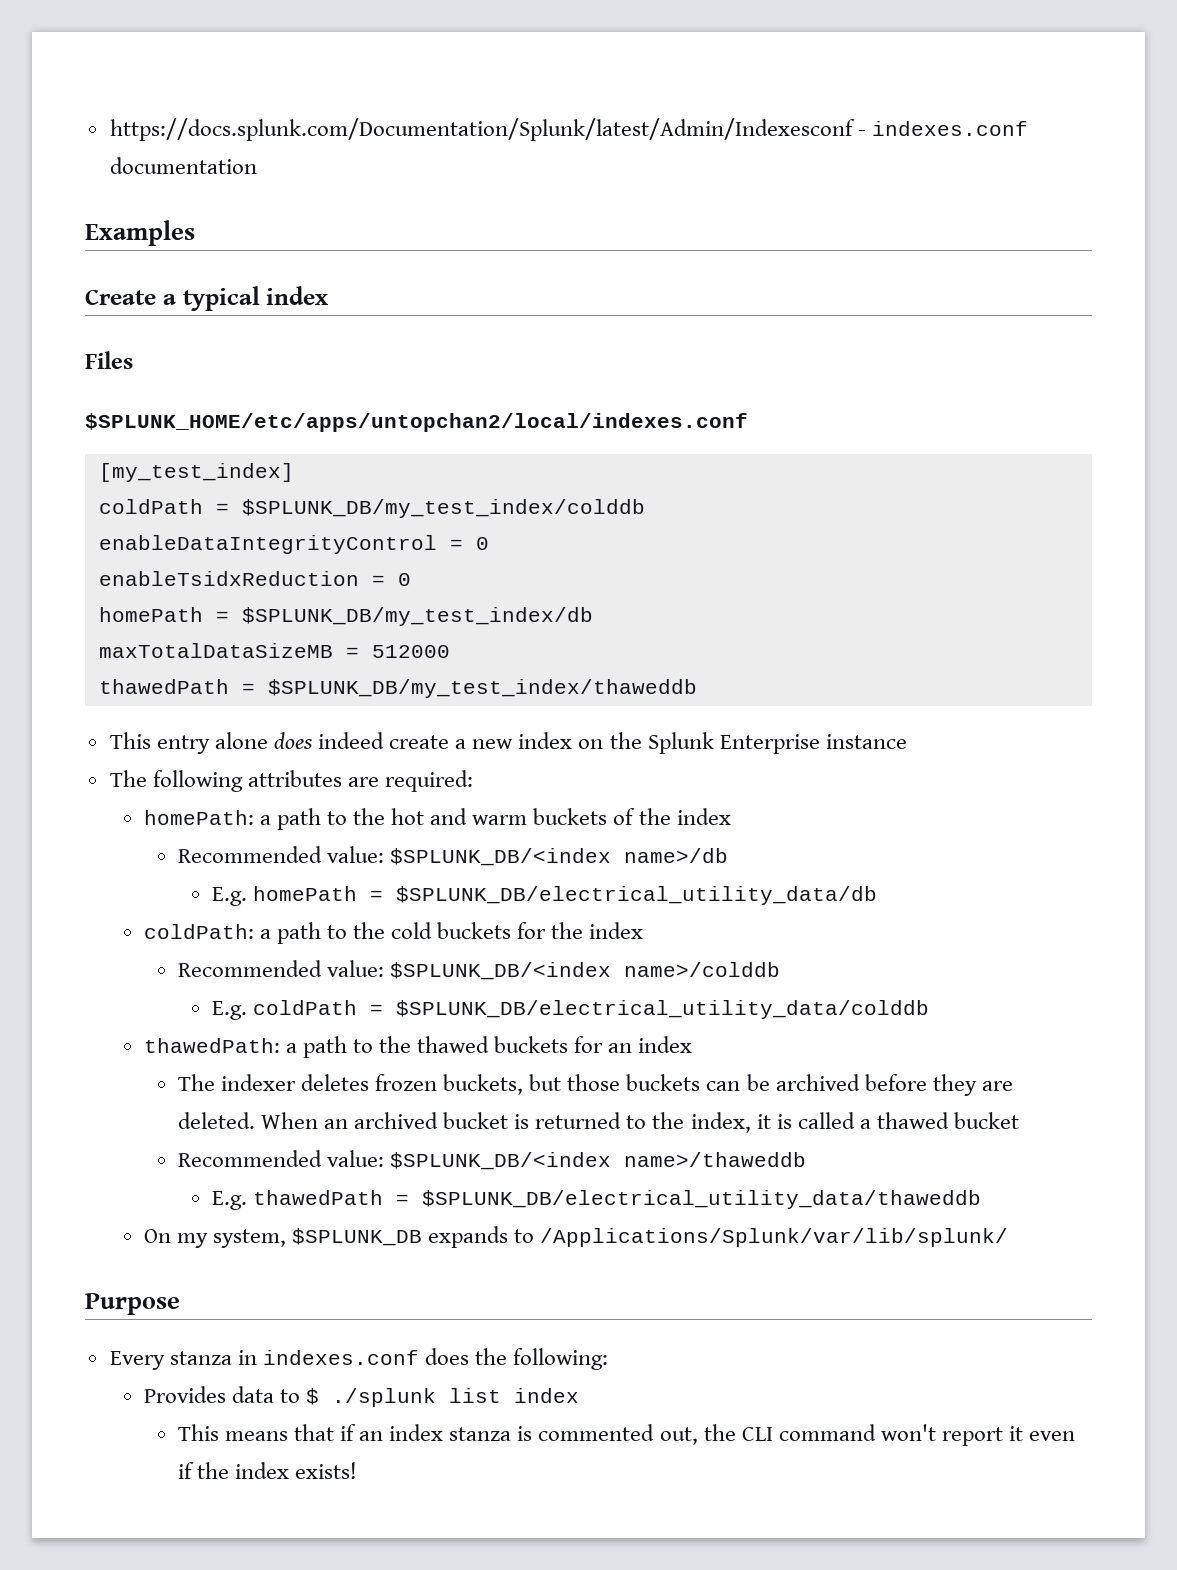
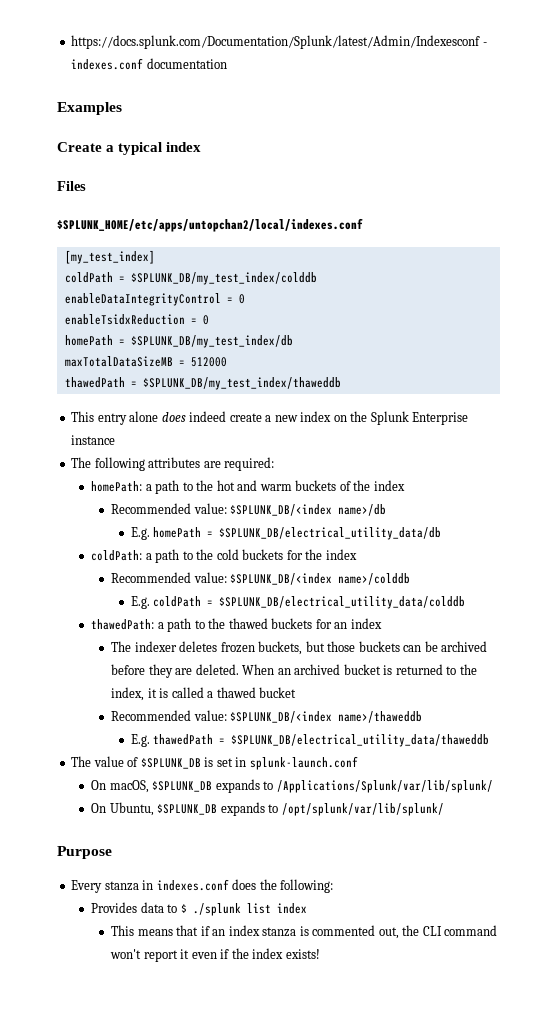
- On my system, $SPLUNK_DB expands to /Applications/Splunk/var/lib/splunk/
+ The value of $SPLUNK_DB is set in splunk-launch.conf
+ On macOS, $SPLUNK_DB expands to /Applications/Splunk/var/lib/splunk/
+ On Ubuntu, $SPLUNK_DB expands to /opt/splunk/var/lib/splunk/

